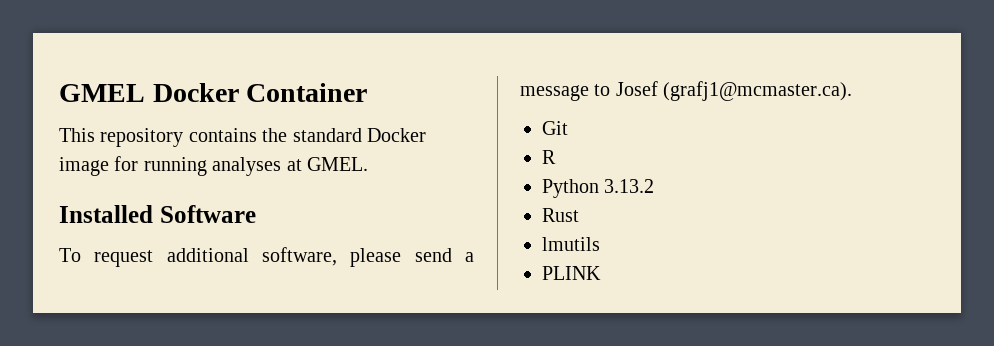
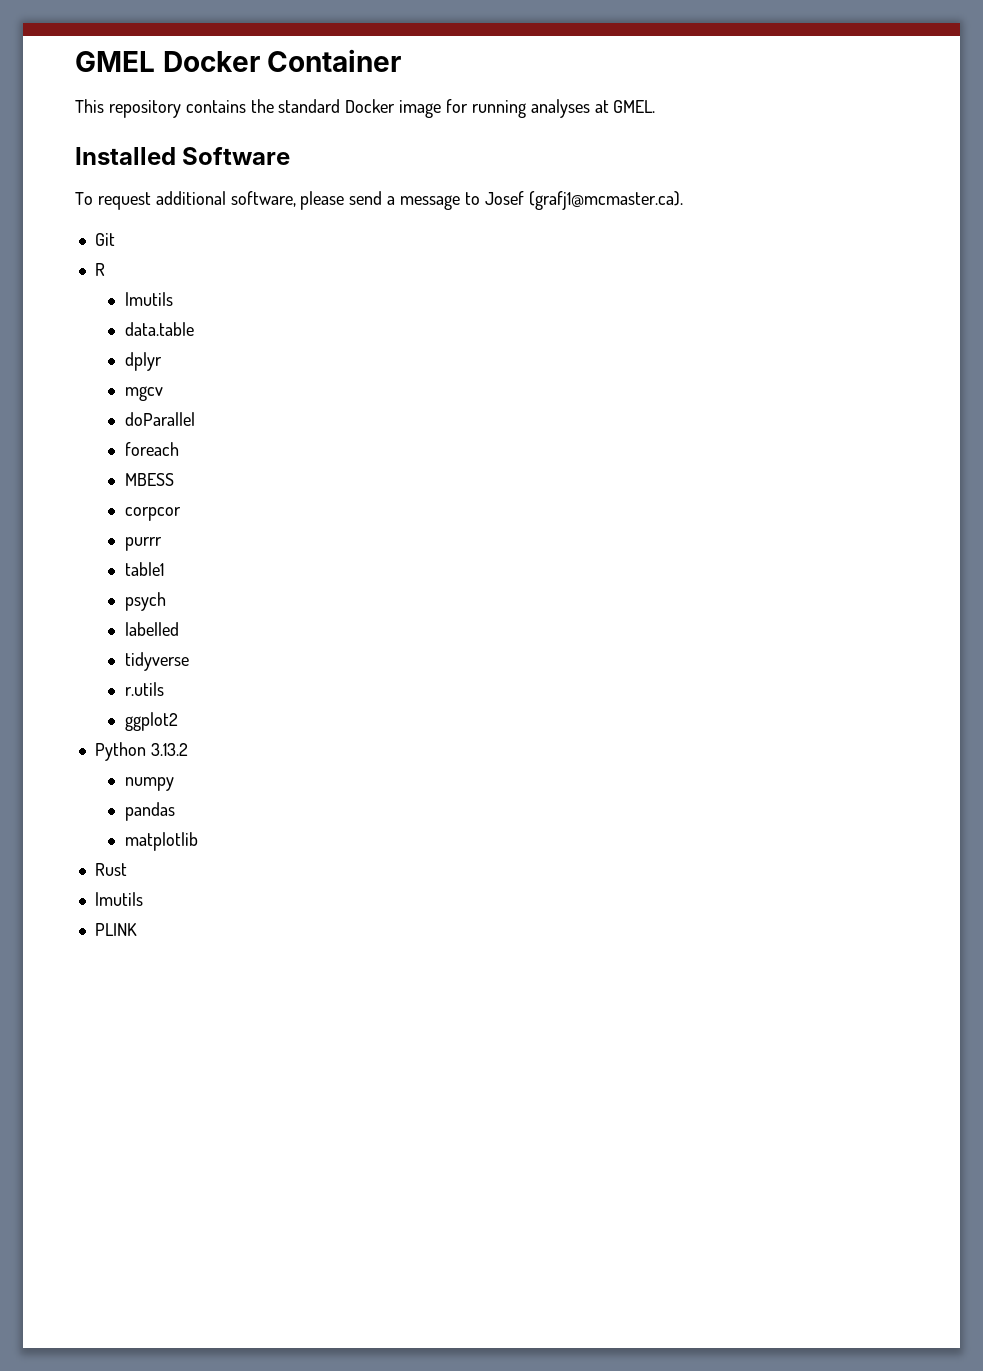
  R
+ lmutils
+ data.table
+ dplyr
+ mgcv
+ doParallel
+ foreach
+ MBESS
+ corpcor
+ purrr
+ table1
+ psych
+ labelled
+ tidyverse
+ r.utils
+ ggplot2
+ numpy
+ pandas
+ matplotlib

